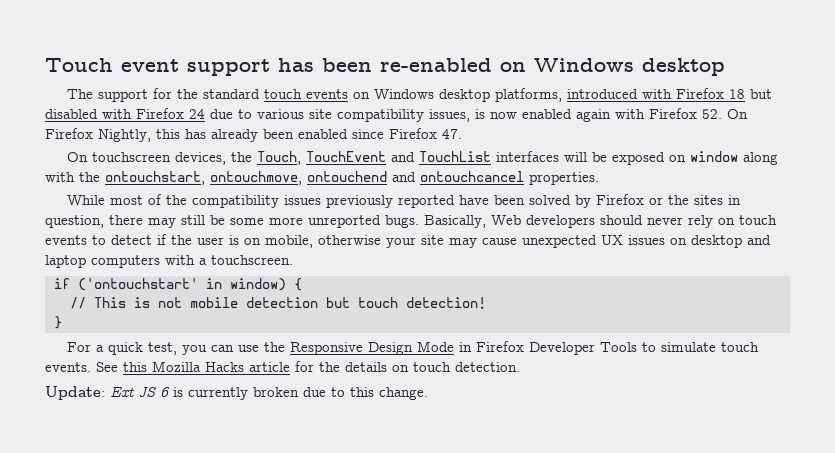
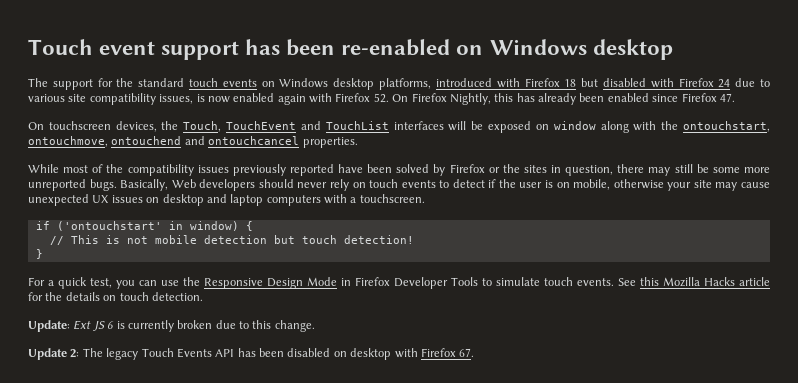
+ Update 2: The legacy Touch Events API has been disabled on desktop with Firefox 67.

